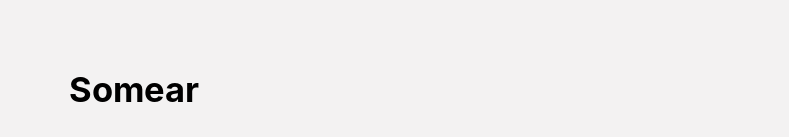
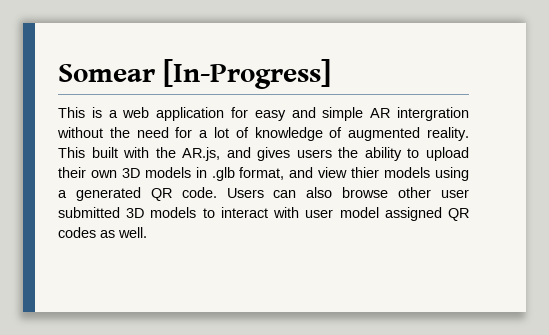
- Somear
+ Somear [In-Progress]
+ This is a web application for easy and simple AR intergration without the need for a lot of knowledge of augmented reality. This built with the AR.js, and gives users the ability to upload their own 3D models in .glb format, and view thier models using a generated QR code. Users can also browse other user submitted 3D models to interact with user model assigned QR codes as well.

